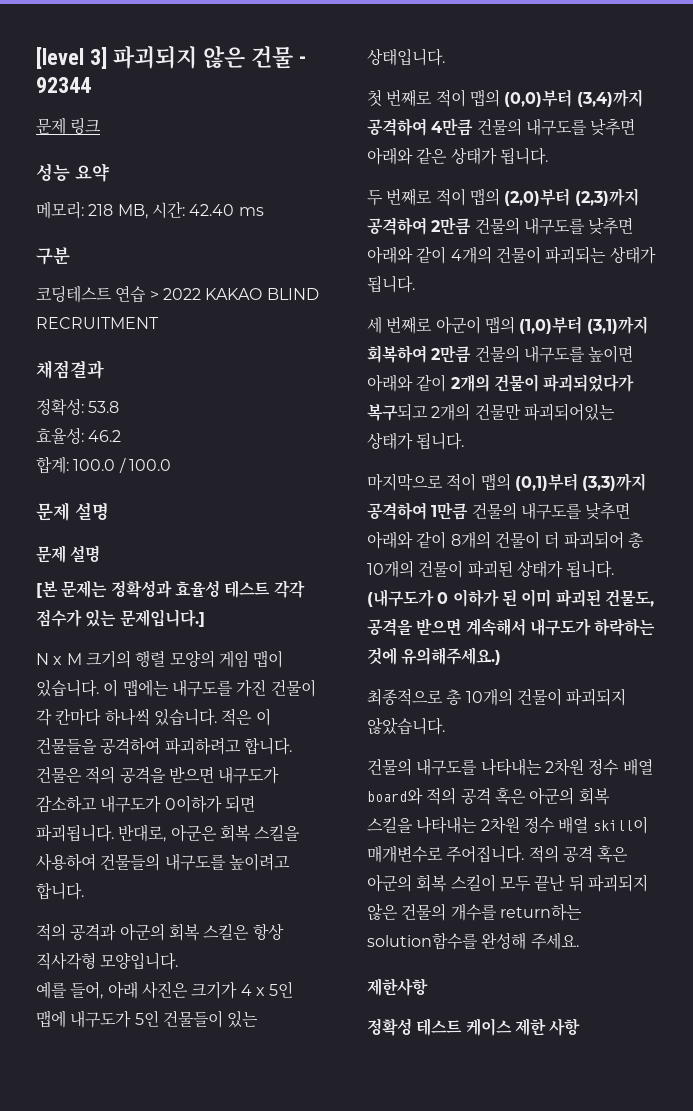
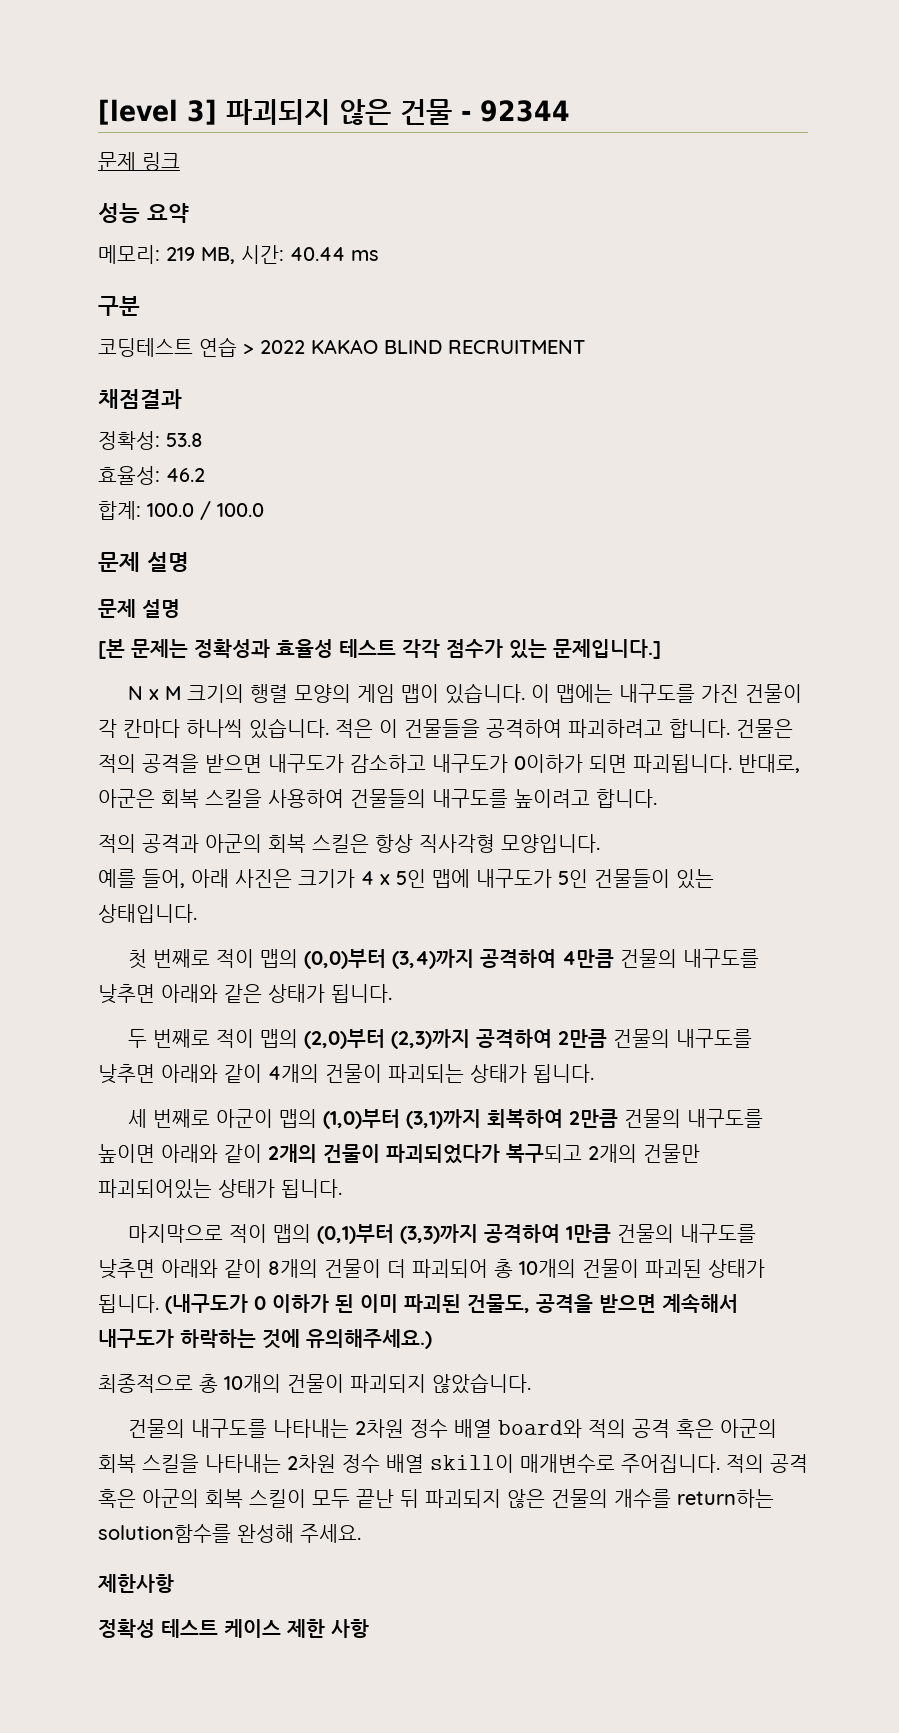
- 메모리: 218 MB, 시간: 42.40 ms
+ 메모리: 219 MB, 시간: 40.44 ms

